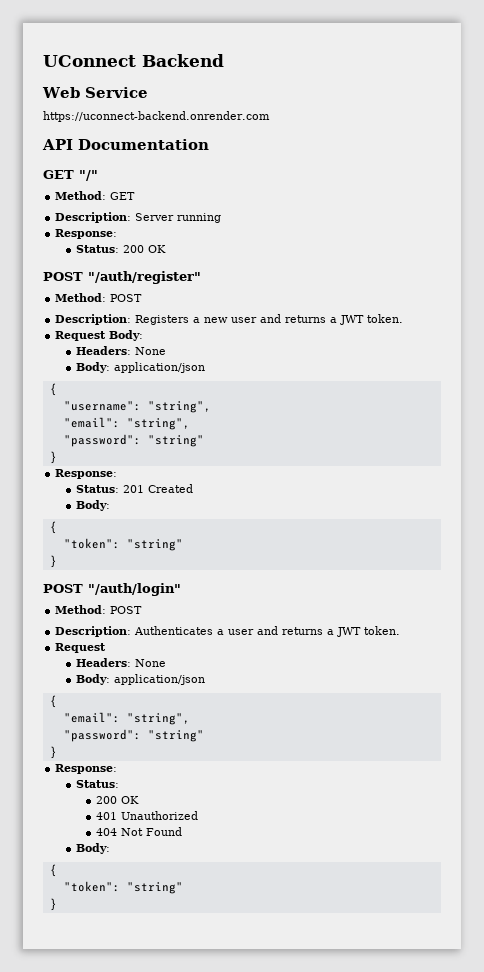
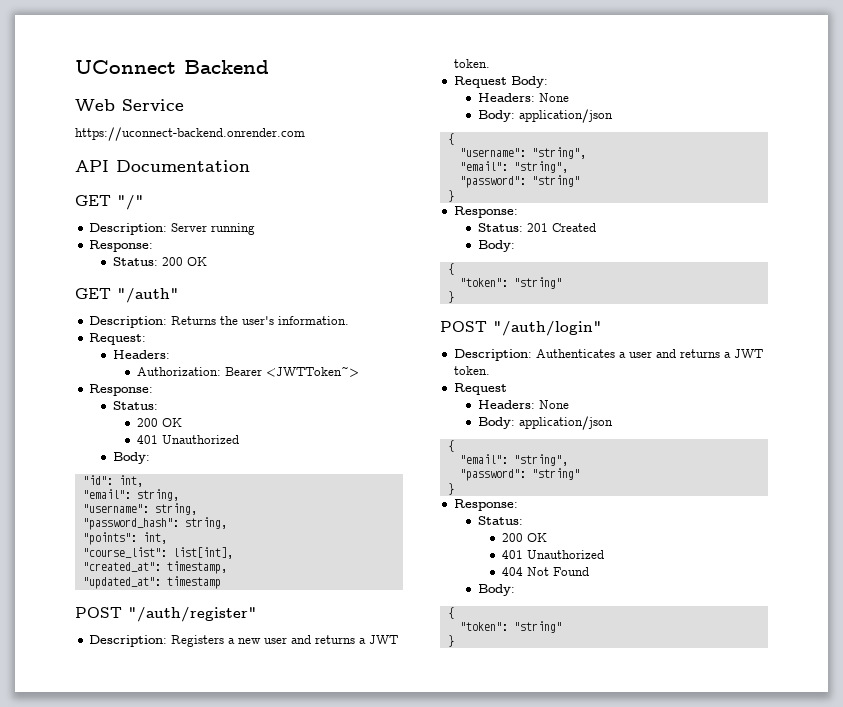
- Method: GET
+ GET "/auth"
+ Description: Returns the user's information.
+ Request:
+ Headers:
+ Authorization: Bearer <JWTToken~>
+ Response:
+ Status:
+ 200 OK
+ 401 Unauthorized
+ Body:
+ "id": int,
+ "email": string,
+ "username": string,
+ "password_hash": string,
+ "points": int,
+ "course_list": list[int],
+ "created_at": timestamp,
+ "updated_at": timestamp
  POST "/auth/register"
- Method: POST
  POST "/auth/login"
- Method: POST

